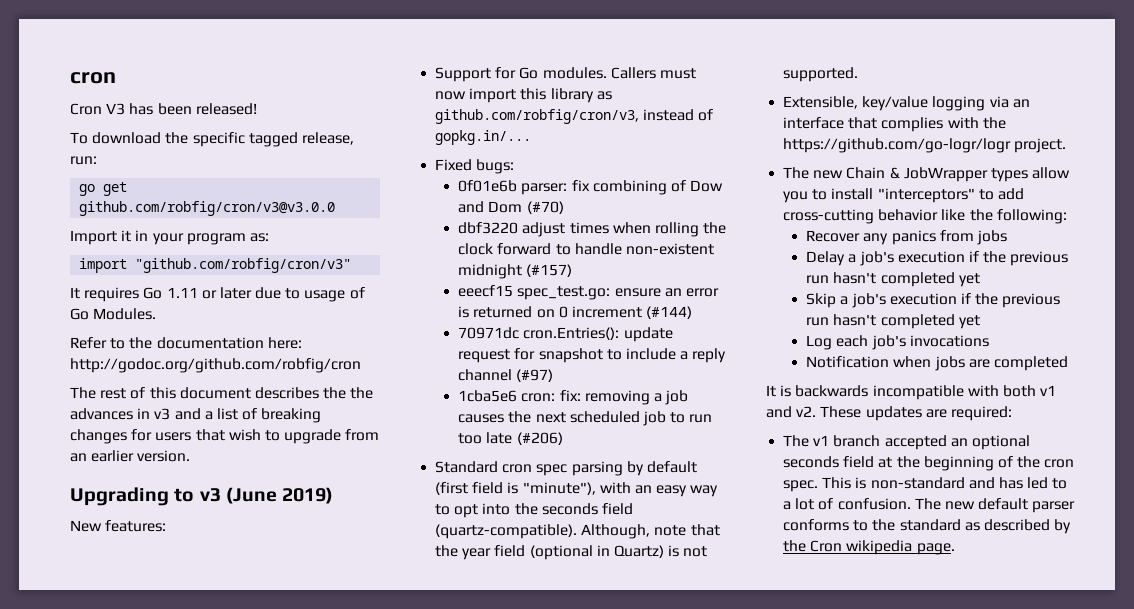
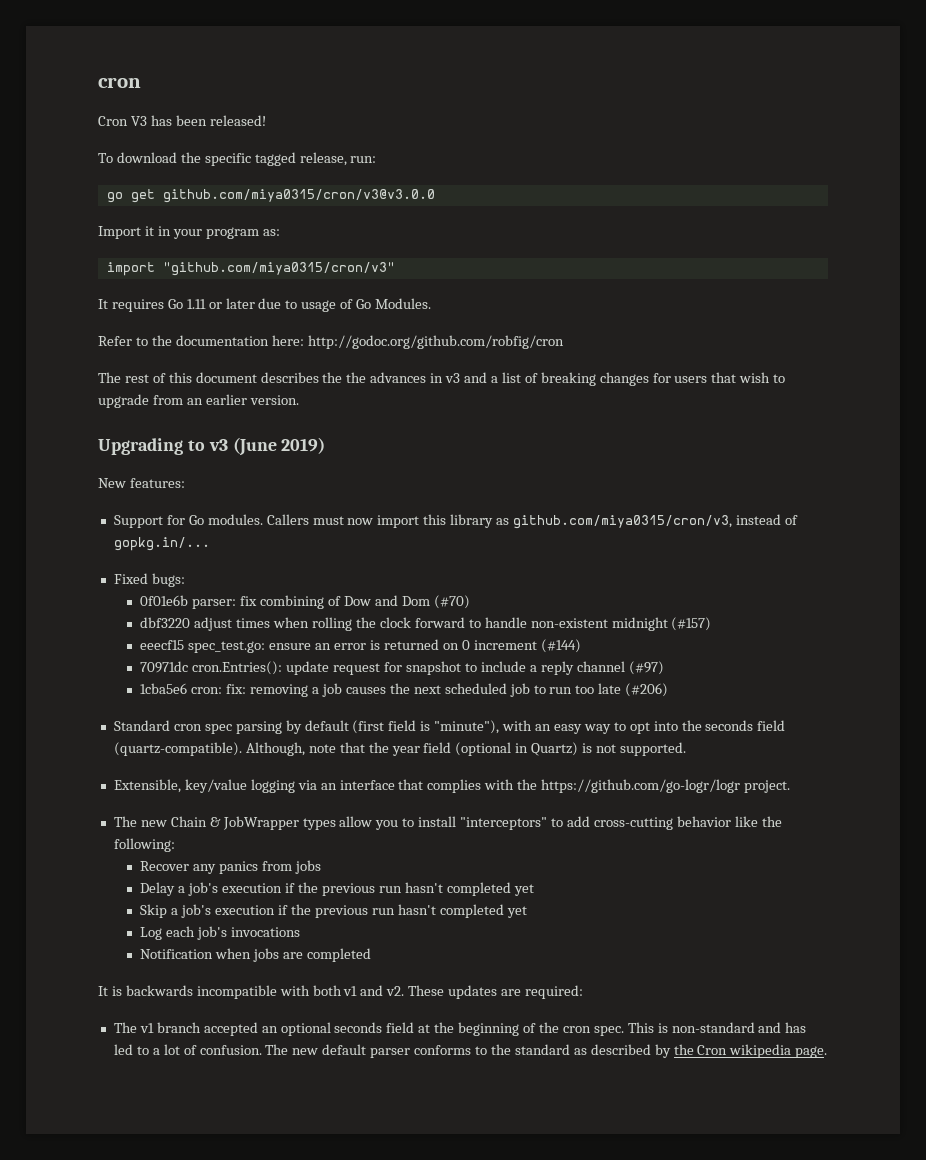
- go get github.com/robfig/cron/v3@v3.0.0
+ go get github.com/miya0315/cron/v3@v3.0.0
- import "github.com/robfig/cron/v3"
+ import "github.com/miya0315/cron/v3"
- Callers must now import this library as github.com/robfig/cron/v3, instead of gopkg.in/...
+ Callers must now import this library as github.com/miya0315/cron/v3, instead of gopkg.in/...

